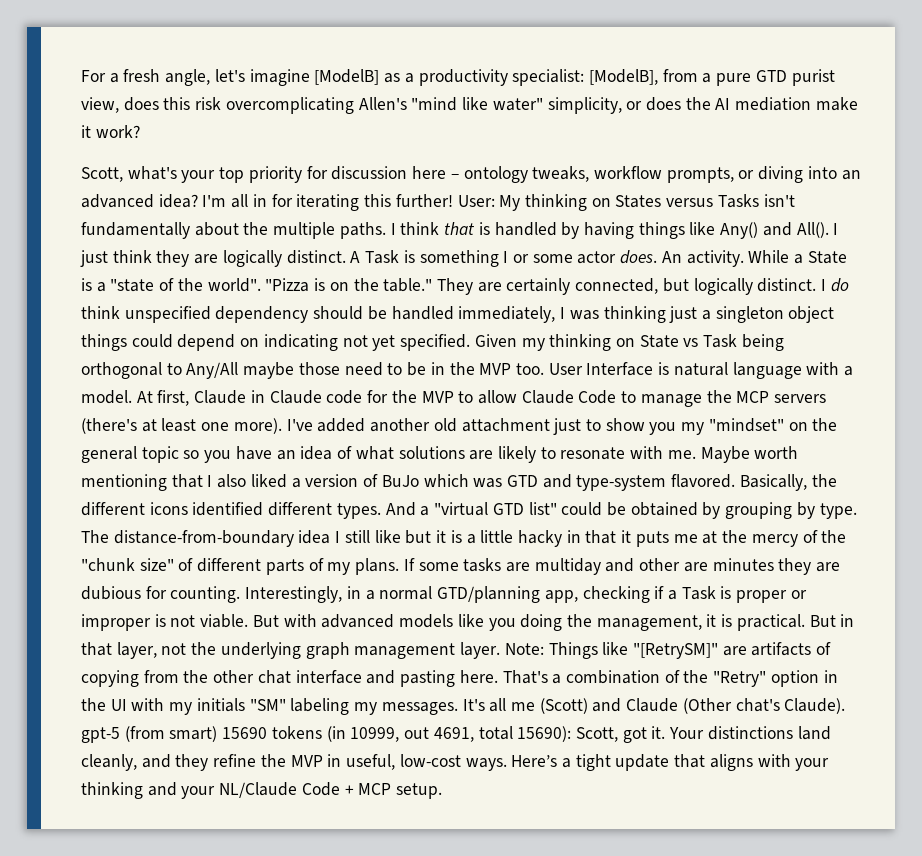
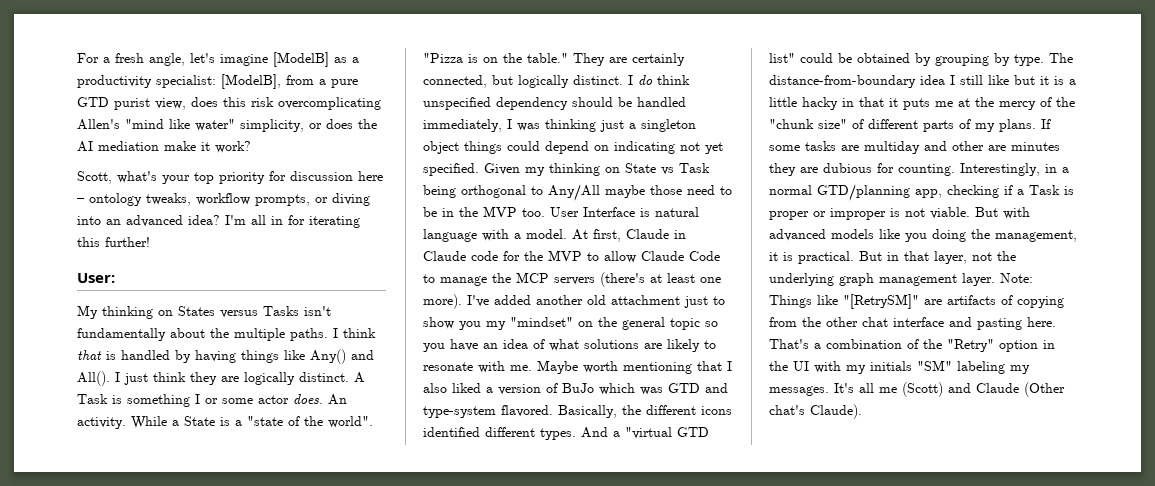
- I'm all in for iterating this further! User: My thinking on States versus Tasks isn't fundamentally about the multiple paths.
+ I'm all in for iterating this further!
+ User:
+ My thinking on States versus Tasks isn't fundamentally about the multiple paths.
- It's all me (Scott) and Claude (Other chat's Claude). gpt-5 (from smart) 15690 tokens (in 10999, out 4691, total 15690): Scott, got it. Your distinctions land cleanly, and they refine the MVP in useful, low-cost ways. Here’s a tight update that aligns with your thinking and your NL/Claude Code + MCP setup.
+ It's all me (Scott) and Claude (Other chat's Claude).

